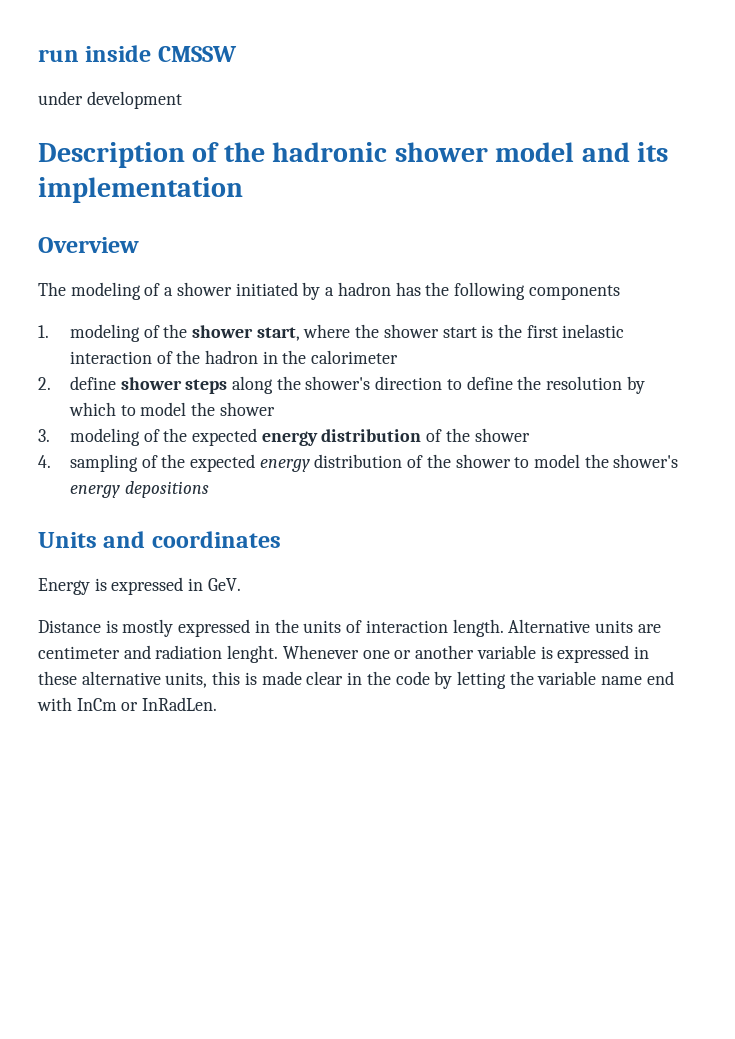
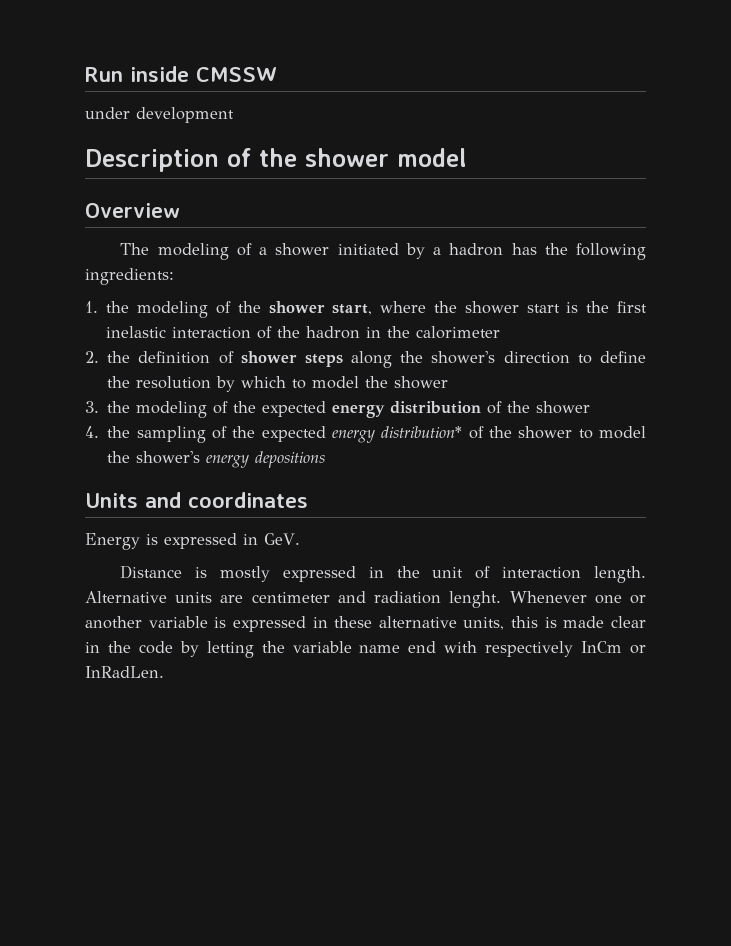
- run inside CMSSW
+ Run inside CMSSW
- Description of the hadronic shower model and its implementation
+ Description of the shower model
- The modeling of a shower initiated by a hadron has the following components
+ The modeling of a shower initiated by a hadron has the following ingredients:
- 1. modeling of the shower start, where the shower start is the first inelastic interaction of the hadron in the calorimeter
+ 1. the modeling of the shower start, where the shower start is the first inelastic interaction of the hadron in the calorimeter
- 2. define shower steps along the shower's direction to define the resolution by which to model the shower
+ 2. the definition of shower steps along the shower's direction to define the resolution by which to model the shower
- 3. modeling of the expected energy distribution of the shower
+ 3. the modeling of the expected energy distribution of the shower
- 4. sampling of the expected energy distribution of the shower to model the shower's energy depositions
+ 4. the sampling of the expected energy distribution* of the shower to model the shower's energy depositions
- Distance is mostly expressed in the units of interaction length.
+ Distance is mostly expressed in the unit of interaction length.
- Whenever one or another variable is expressed in these alternative units, this is made clear in the code by letting the variable name end with InCm or InRadLen.
+ Whenever one or another variable is expressed in these alternative units, this is made clear in the code by letting the variable name end with respectively InCm or InRadLen.

